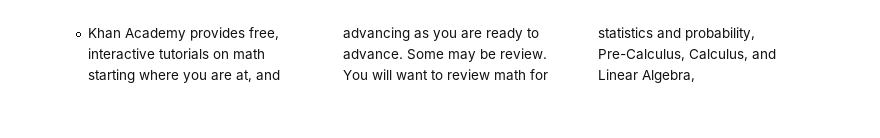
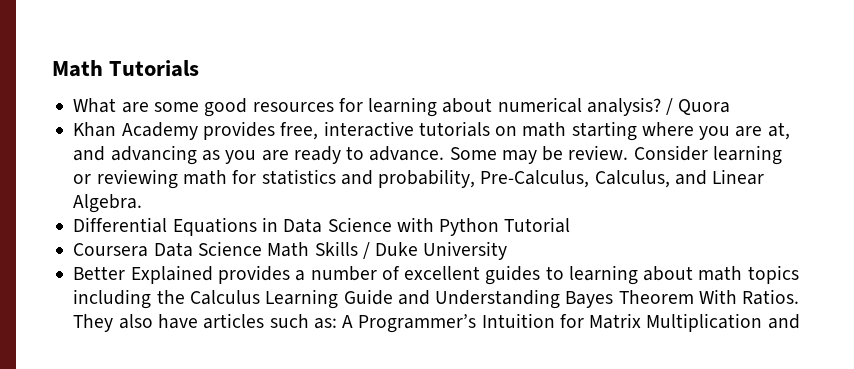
+ Math Tutorials
+ What are some good resources for learning about numerical analysis? / Quora
- You will want to review math for statistics and probability, Pre-Calculus, Calculus, and Linear Algebra,
+ Consider learning or reviewing math for statistics and probability, Pre-Calculus, Calculus, and Linear Algebra.
+ Differential Equations in Data Science with Python Tutorial
+ Coursera Data Science Math Skills / Duke University
+ Better Explained provides a number of excellent guides to learning about math topics including the Calculus Learning Guide and Understanding Bayes Theorem With Ratios. They also have articles such as: A Programmer’s Intuition for Matrix Multiplication and

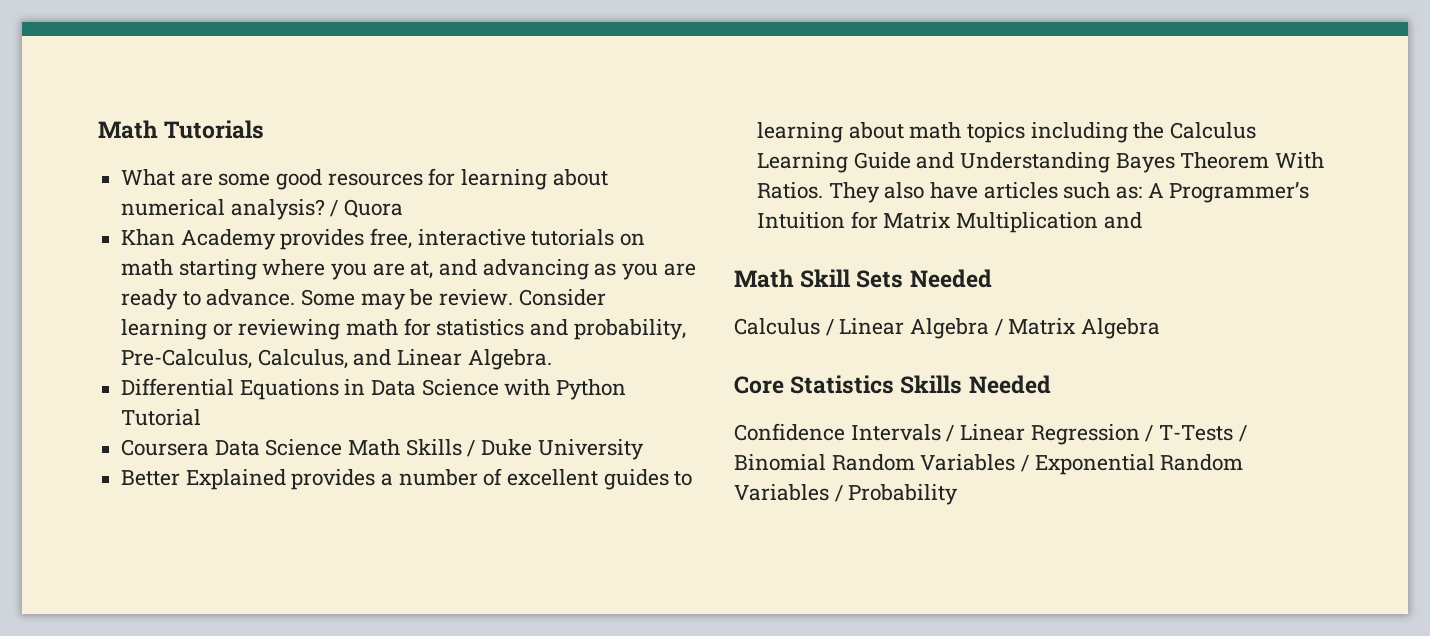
+ Math Skill Sets Needed
+ Calculus / Linear Algebra / Matrix Algebra
+ Core Statistics Skills Needed
+ Confidence Intervals / Linear Regression / T-Tests / Binomial Random Variables / Exponential Random Variables / Probability

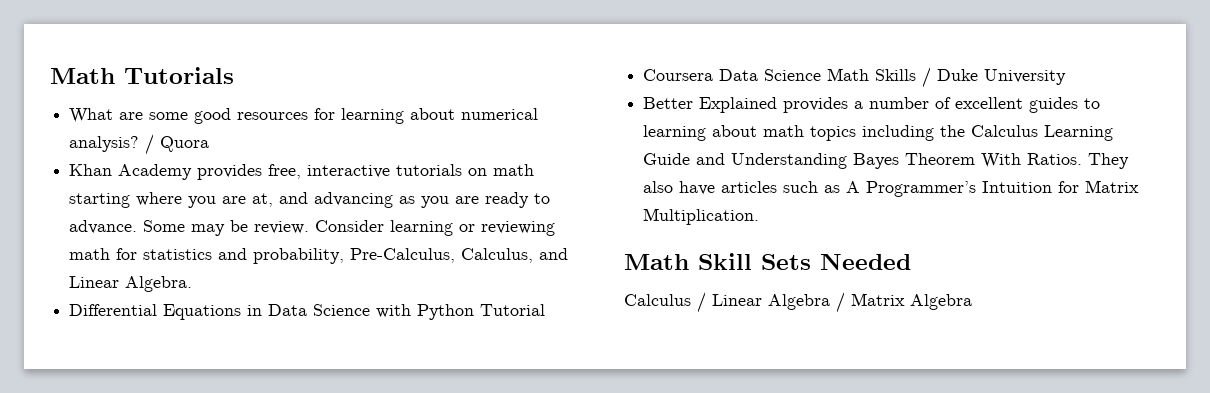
- They also have articles such as: A Programmer’s Intuition for Matrix Multiplication and
+ They also have articles such as A Programmer’s Intuition for Matrix Multiplication.
- Core Statistics Skills Needed
- Confidence Intervals / Linear Regression / T-Tests / Binomial Random Variables / Exponential Random Variables / Probability

